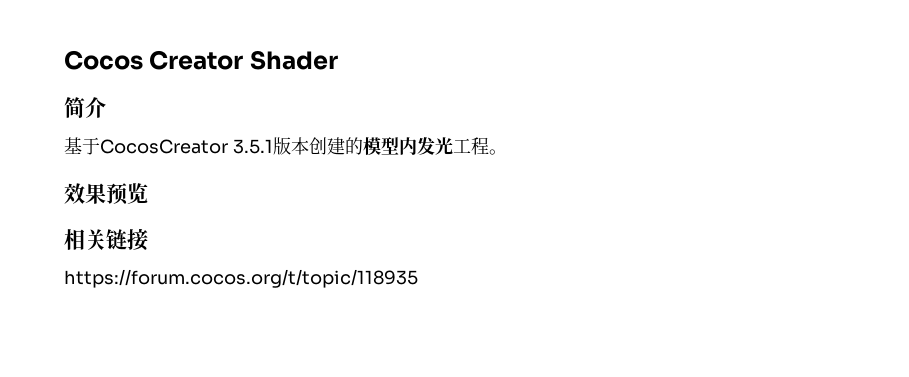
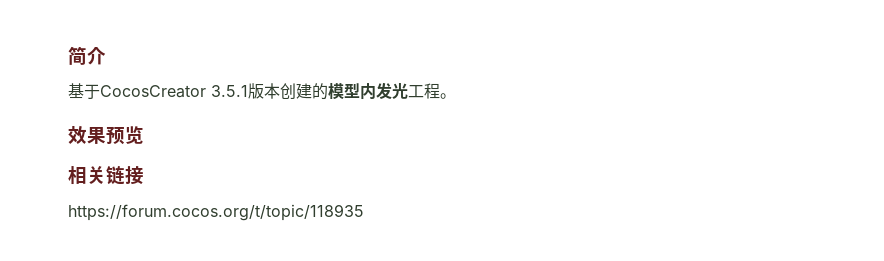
- Cocos Creator Shader

